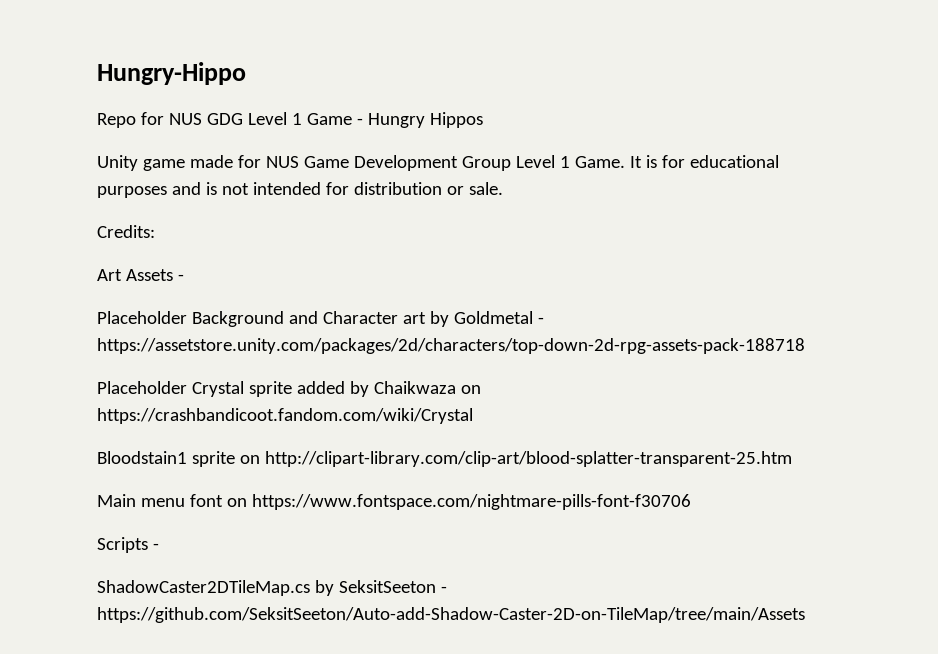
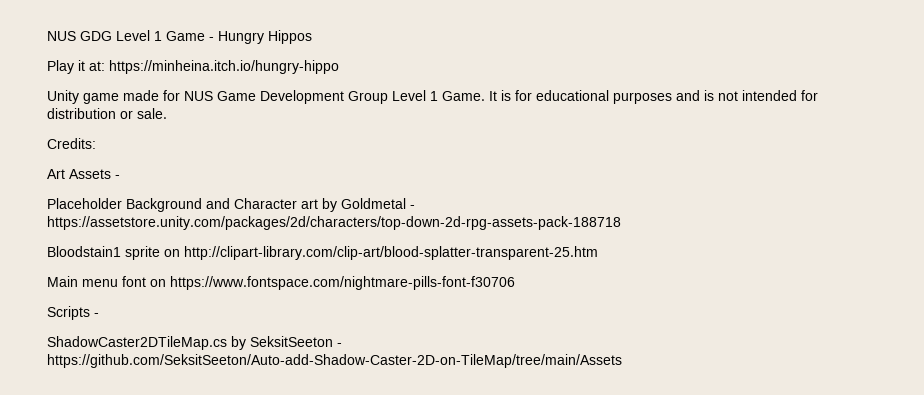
- Hungry-Hippo
- Repo for NUS GDG Level 1 Game - Hungry Hippos
+ NUS GDG Level 1 Game - Hungry Hippos
+ Play it at: https://minheina.itch.io/hungry-hippo
- Placeholder Crystal sprite added by Chaikwaza on https://crashbandicoot.fandom.com/wiki/Crystal

